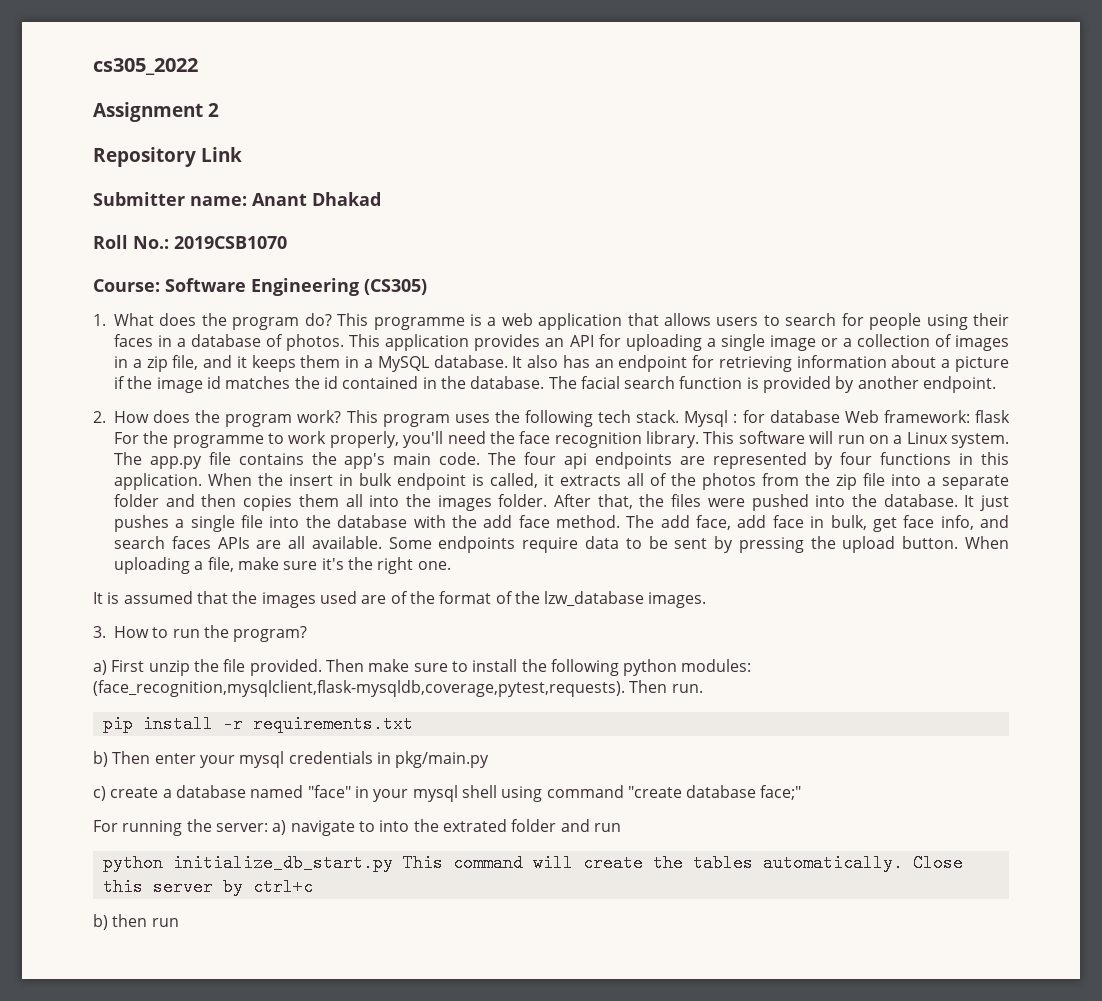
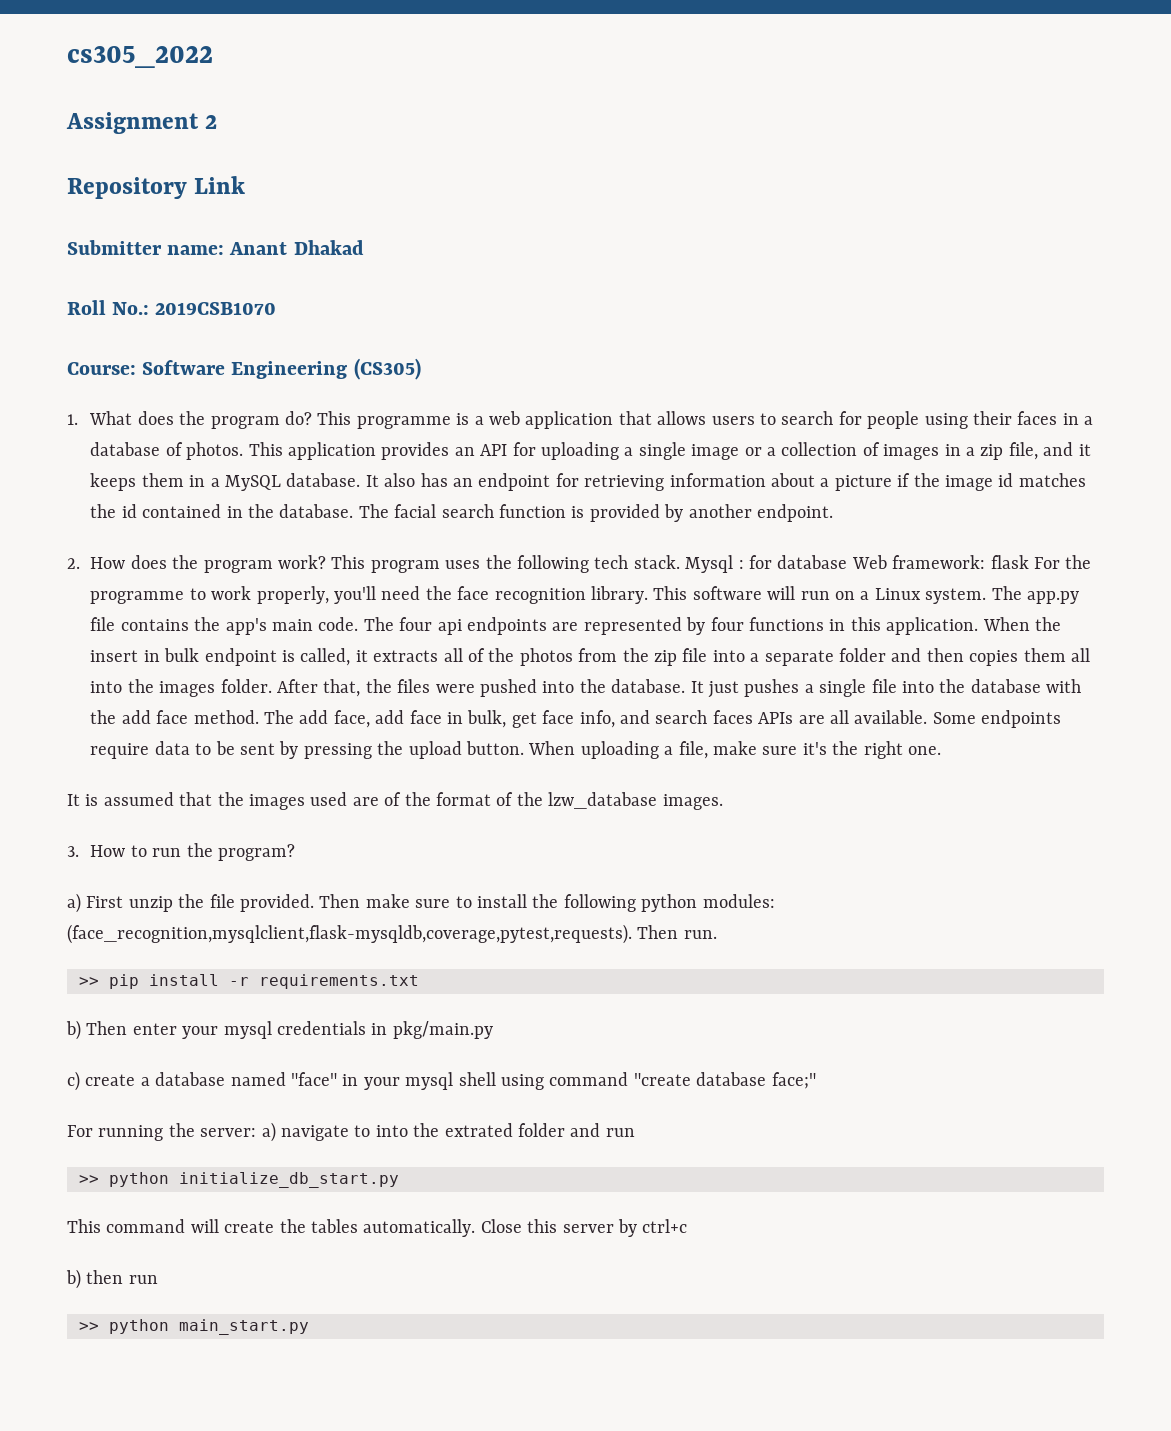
- pip install -r requirements.txt
+ >> pip install -r requirements.txt
- python initialize_db_start.py This command will create the tables automatically.
+ >> python initialize_db_start.py
+ This command will create the tables automatically.
+ >> python main_start.py

